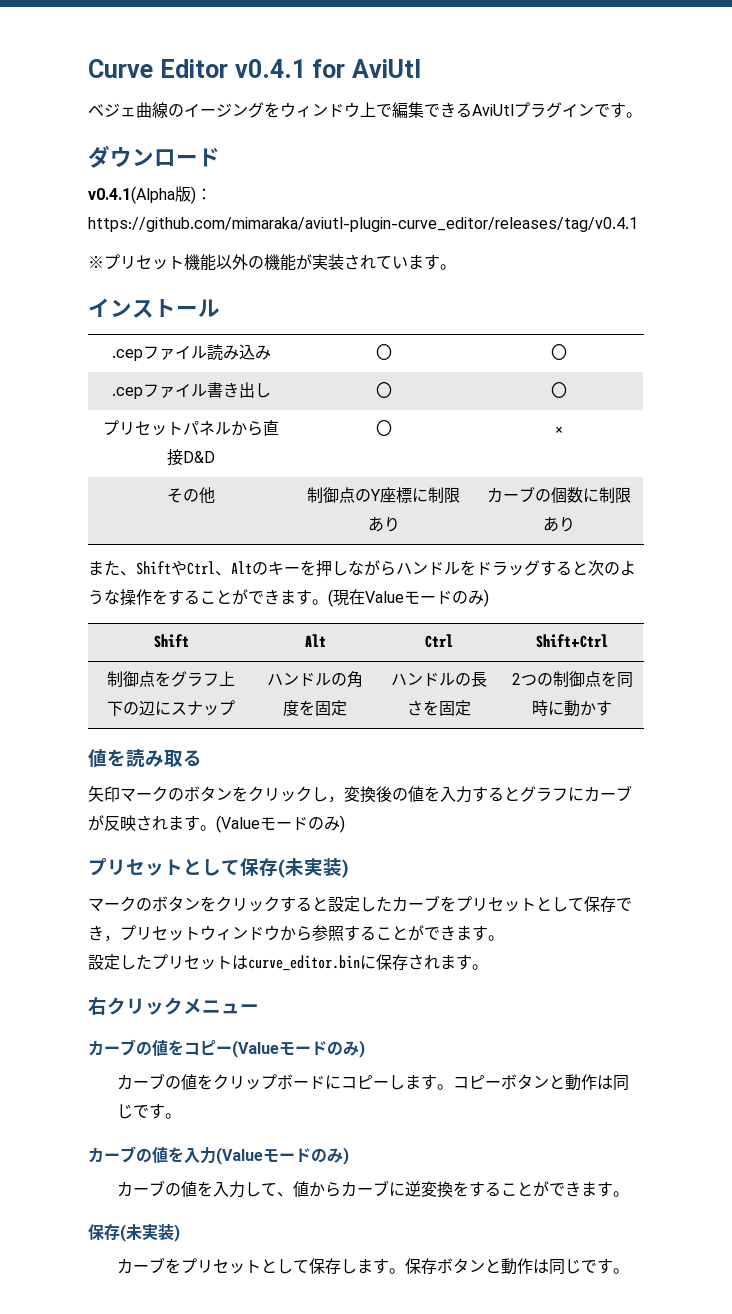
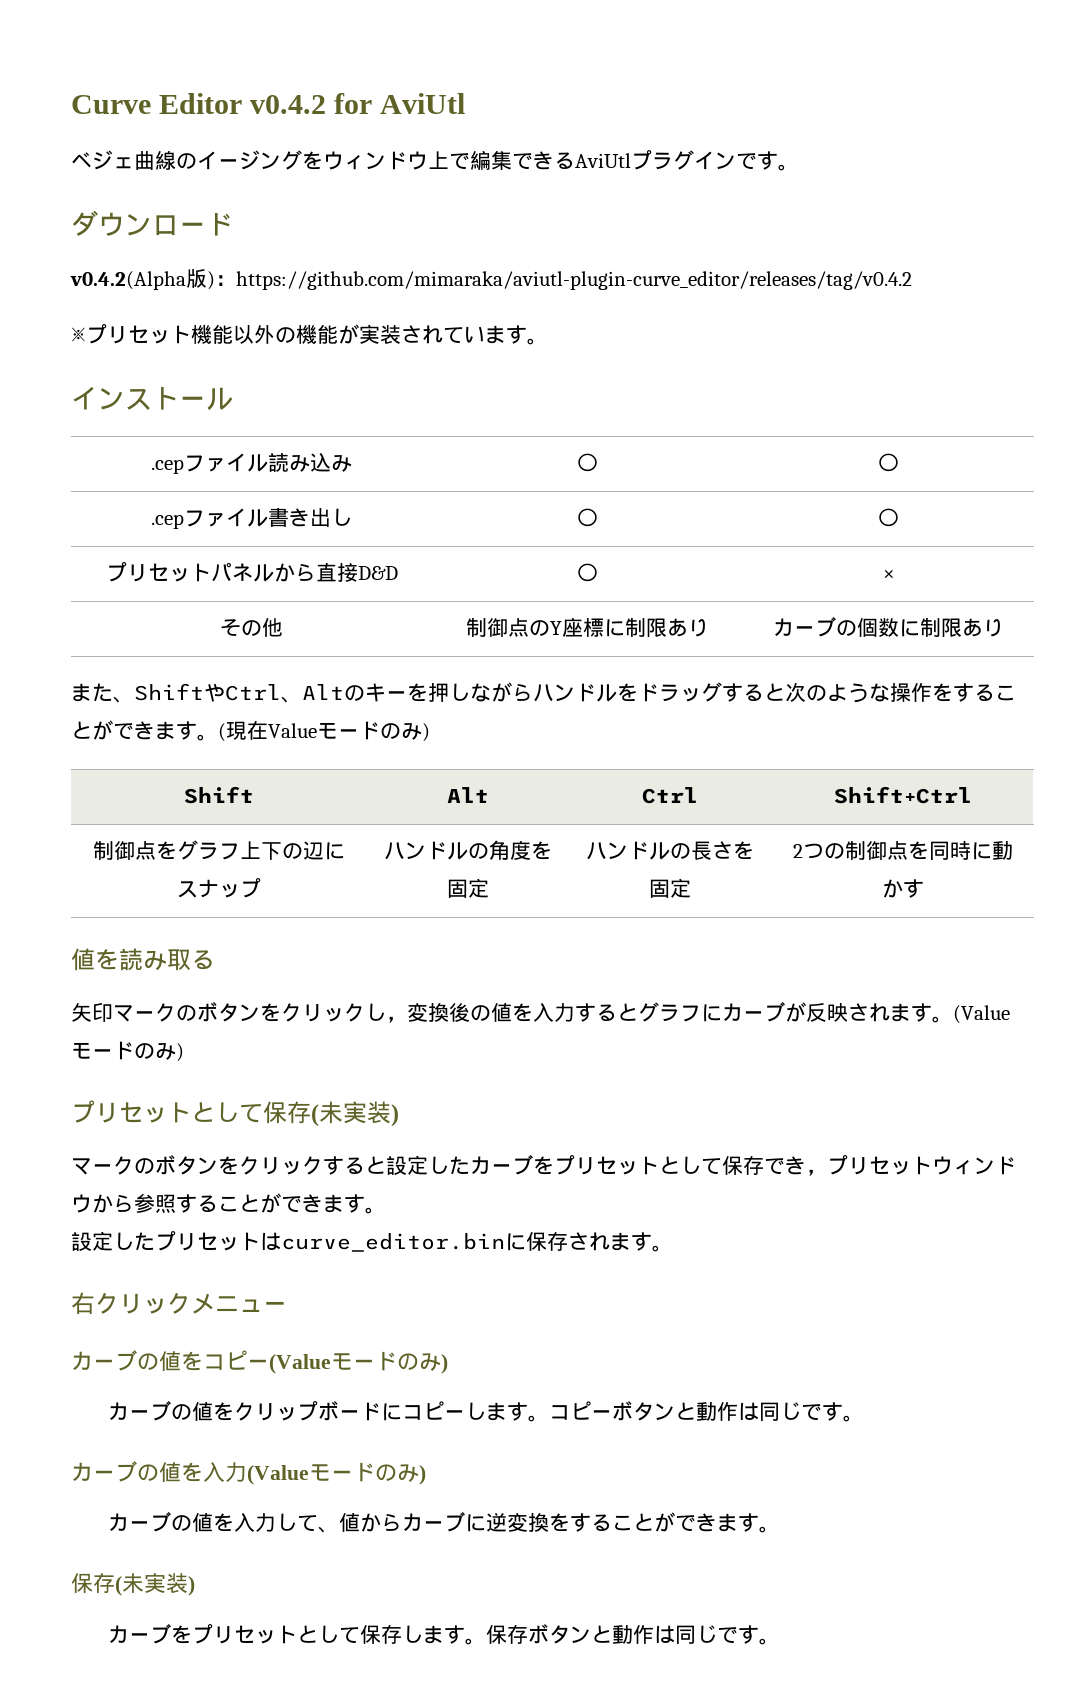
- Curve Editor v0.4.1 for AviUtl
+ Curve Editor v0.4.2 for AviUtl
- v0.4.1(Alpha版)：https://github.com/mimaraka/aviutl-plugin-curve_editor/releases/tag/v0.4.1
+ v0.4.2(Alpha版)：https://github.com/mimaraka/aviutl-plugin-curve_editor/releases/tag/v0.4.2

